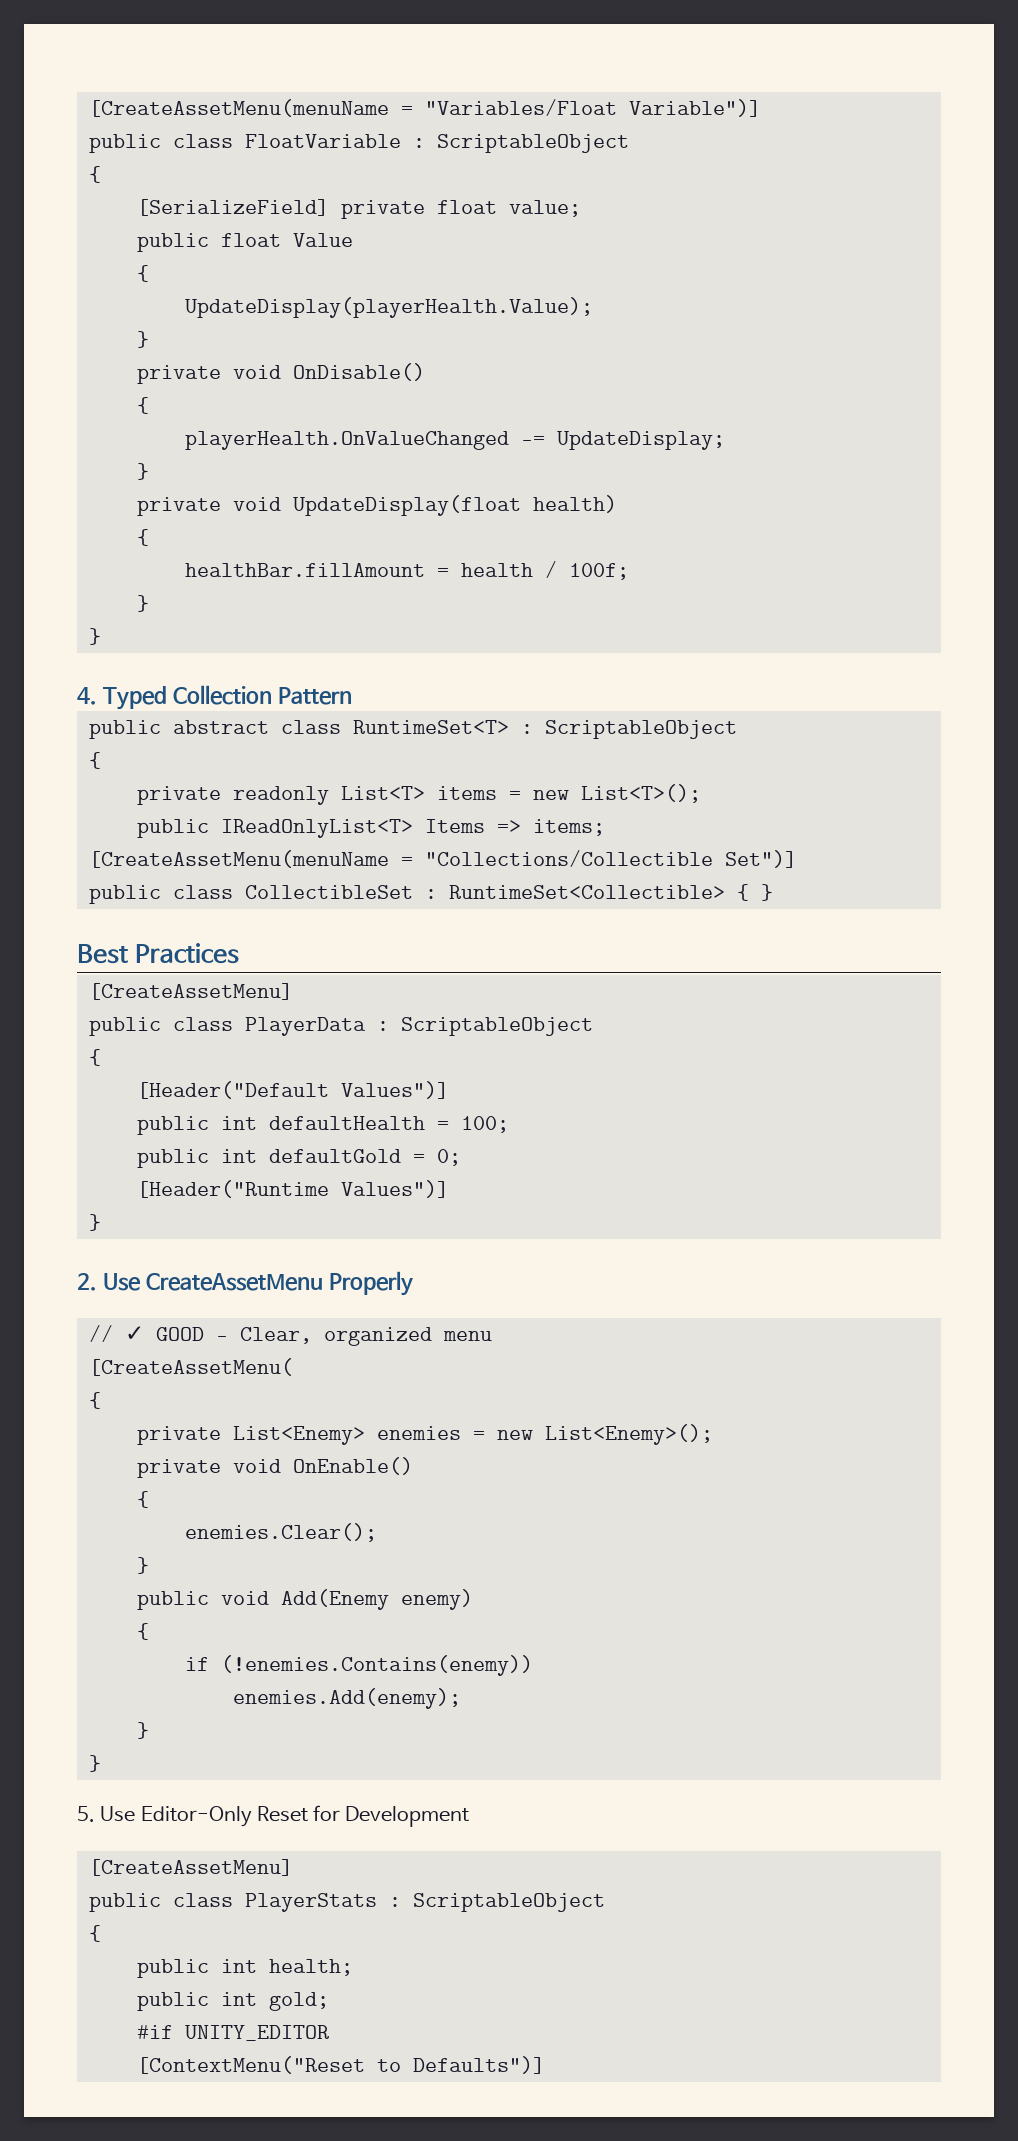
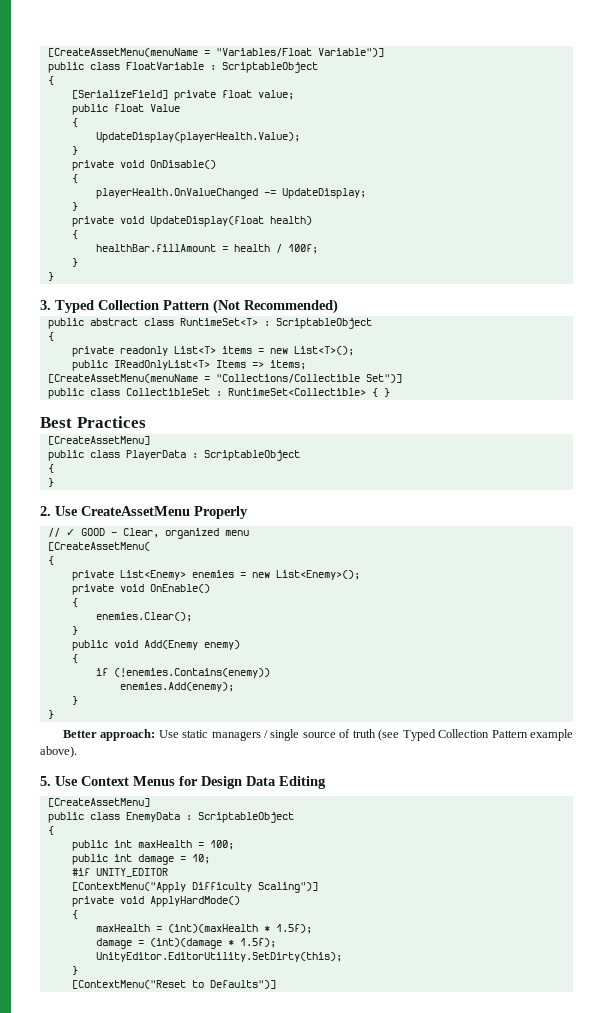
- 4. Typed Collection Pattern
+ 3. Typed Collection Pattern (Not Recommended)
- [Header("Default Values")]
- public int defaultHealth = 100;
- public int defaultGold = 0;
- [Header("Runtime Values")]
- 5. Use Editor-Only Reset for Development
+ Better approach: Use static managers / single source of truth (see Typed Collection Pattern example above).
+ 5. Use Context Menus for Design Data Editing
  [CreateAssetMenu]
- public class PlayerStats : ScriptableObject
+ public class EnemyData : ScriptableObject
- public int health;
- public int gold;
+ public int maxHealth = 100;
+ public int damage = 10;
+ [ContextMenu("Apply Difficulty Scaling")]
+ private void ApplyHardMode()
+ {
+ maxHealth = (int)(maxHealth * 1.5f);
+ damage = (int)(damage * 1.5f);
+ UnityEditor.EditorUtility.SetDirty(this);
+ }

